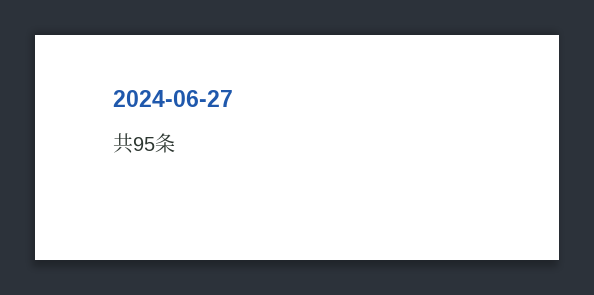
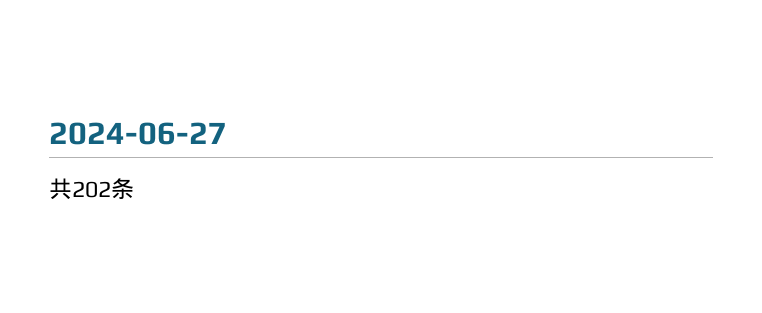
- 共95条
+ 共202条

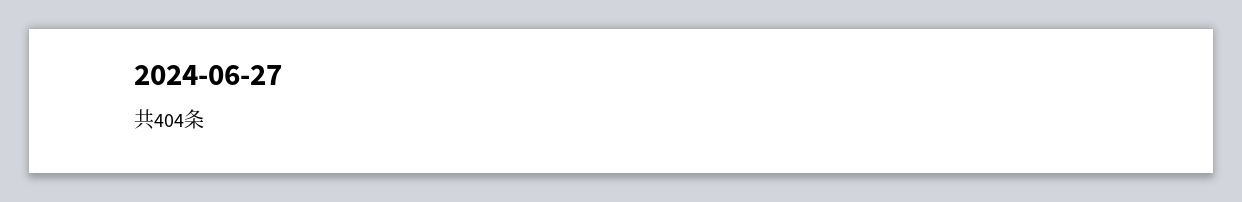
- 共202条
+ 共404条

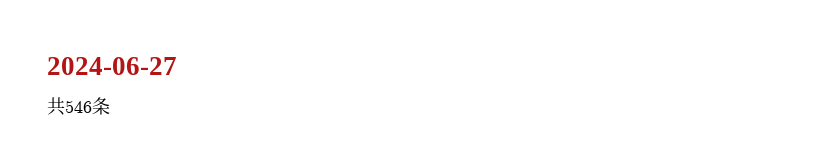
- 共404条
+ 共546条

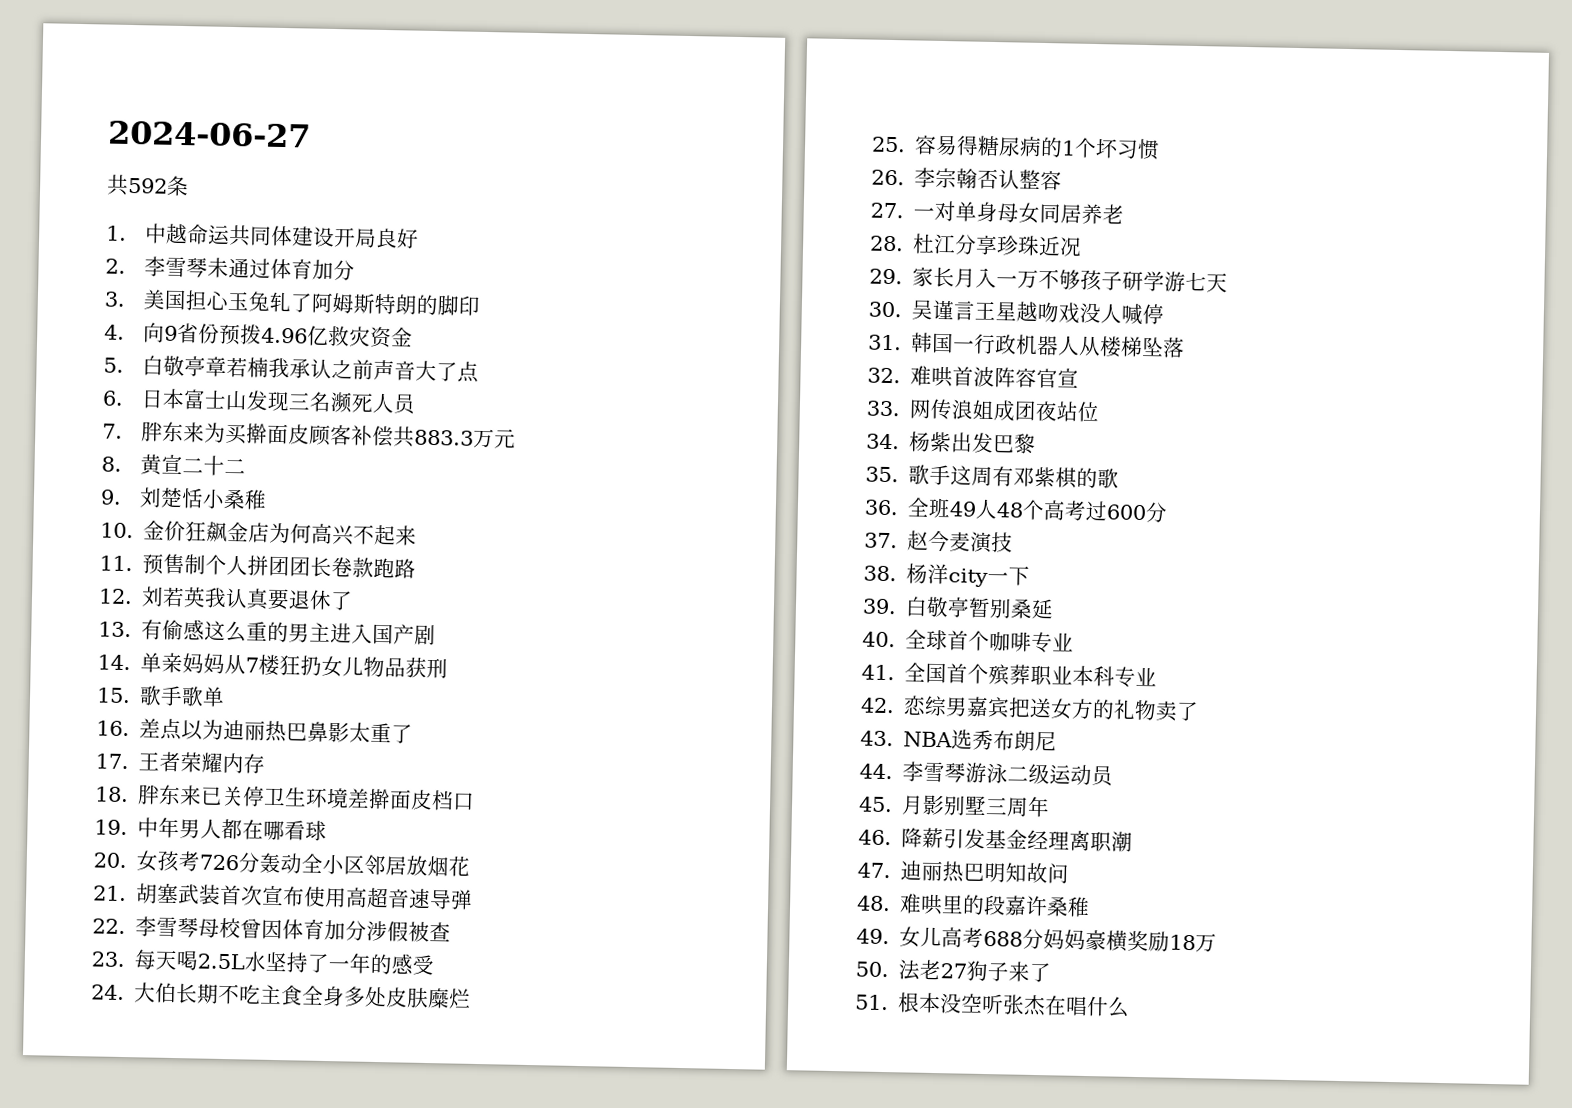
- 共546条
+ 共592条
+ 1.中越命运共同体建设开局良好
+ 2.李雪琴未通过体育加分
+ 3.美国担心玉兔轧了阿姆斯特朗的脚印
+ 4.向9省份预拨4.96亿救灾资金
+ 5.白敬亭章若楠我承认之前声音大了点
+ 6.日本富士山发现三名濒死人员
+ 7.胖东来为买擀面皮顾客补偿共883.3万元
+ 8.黄宣二十二
+ 9.刘楚恬小桑稚
+ 10.金价狂飙金店为何高兴不起来
+ 11.预售制个人拼团团长卷款跑路
+ 12.刘若英我认真要退休了
+ 13.有偷感这么重的男主进入国产剧
+ 14.单亲妈妈从7楼狂扔女儿物品获刑
+ 15.歌手歌单
+ 16.差点以为迪丽热巴鼻影太重了
+ 17.王者荣耀内存
+ 18.胖东来已关停卫生环境差擀面皮档口
+ 19.中年男人都在哪看球
+ 20.女孩考726分轰动全小区邻居放烟花
+ 21.胡塞武装首次宣布使用高超音速导弹
+ 22.李雪琴母校曾因体育加分涉假被查
+ 23.每天喝2.5L水坚持了一年的感受
+ 24.大伯长期不吃主食全身多处皮肤糜烂
+ 25.容易得糖尿病的1个坏习惯
+ 26.李宗翰否认整容
+ 27.一对单身母女同居养老
+ 28.杜江分享珍珠近况
+ 29.家长月入一万不够孩子研学游七天
+ 30.吴谨言王星越吻戏没人喊停
+ 31.韩国一行政机器人从楼梯坠落
+ 32.难哄首波阵容官宣
+ 33.网传浪姐成团夜站位
+ 34.杨紫出发巴黎
+ 35.歌手这周有邓紫棋的歌
+ 36.全班49人48个高考过600分
+ 37.赵今麦演技
+ 38.杨洋city一下
+ 39.白敬亭暂别桑延
+ 40.全球首个咖啡专业
+ 41.全国首个殡葬职业本科专业
+ 42.恋综男嘉宾把送女方的礼物卖了
+ 43. NBA选秀布朗尼
+ 44.李雪琴游泳二级运动员
+ 45.月影别墅三周年
+ 46.降薪引发基金经理离职潮
+ 47.迪丽热巴明知故问
+ 48.难哄里的段嘉许桑稚
+ 49.女儿高考688分妈妈豪横奖励18万
+ 50.法老27狗子来了
+ 51.根本没空听张杰在唱什么

